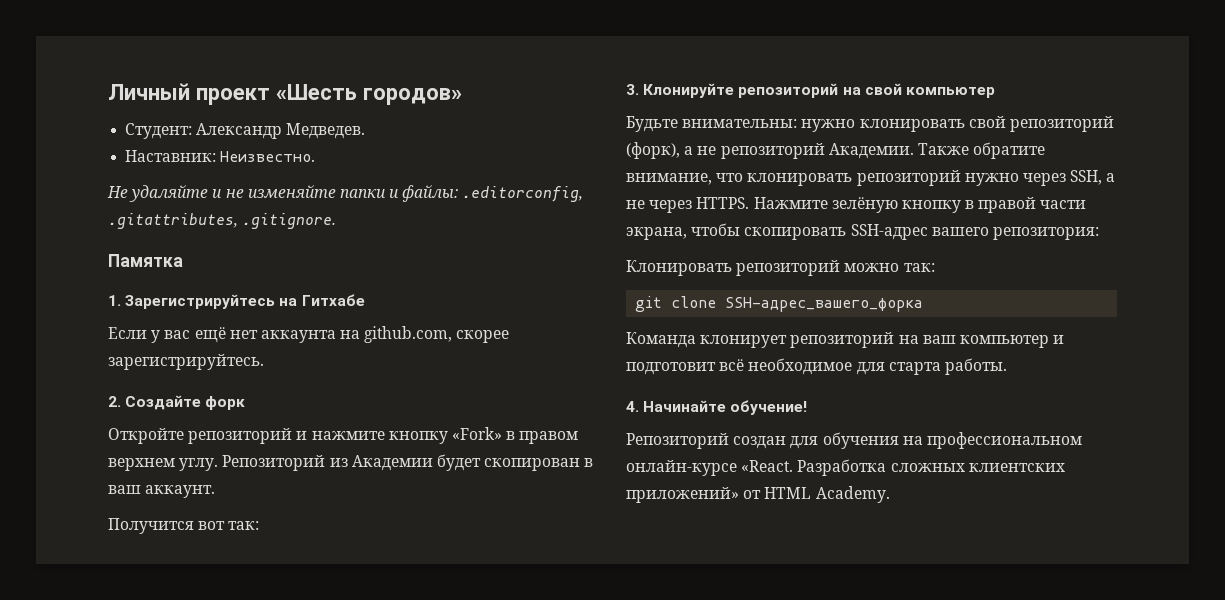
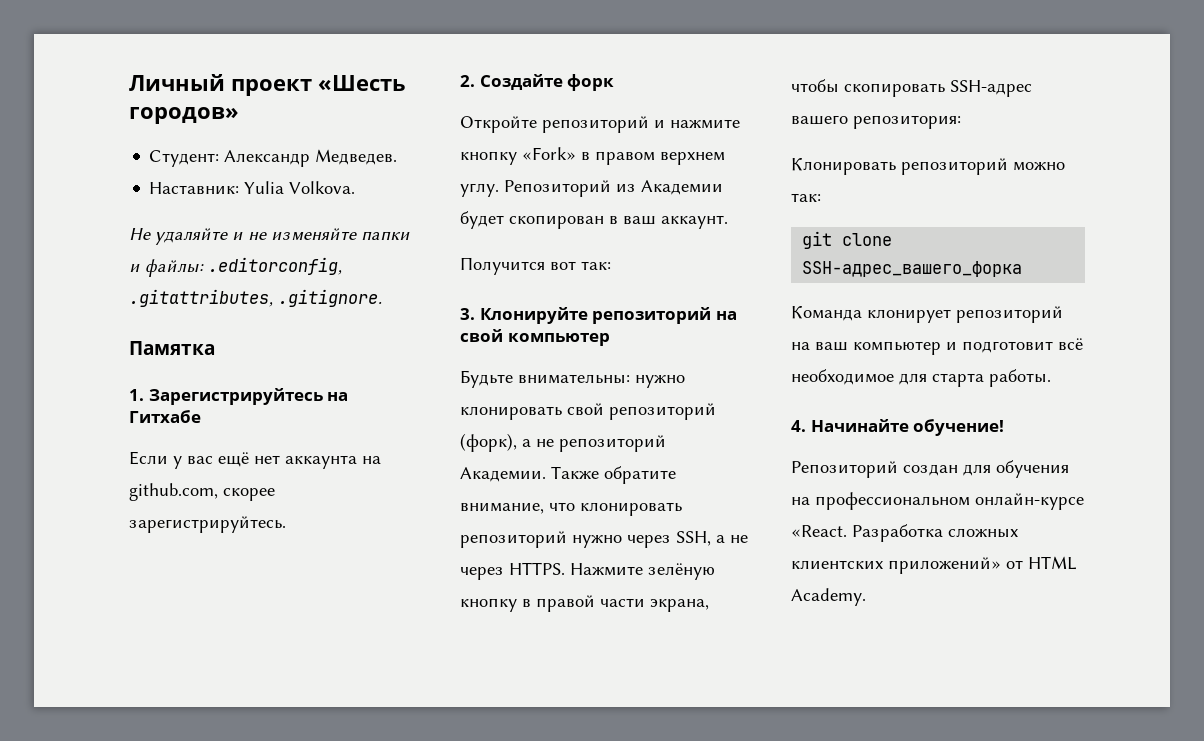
- Наставник: Неизвестно.
+ Наставник: Yulia Volkova.

